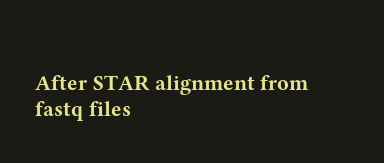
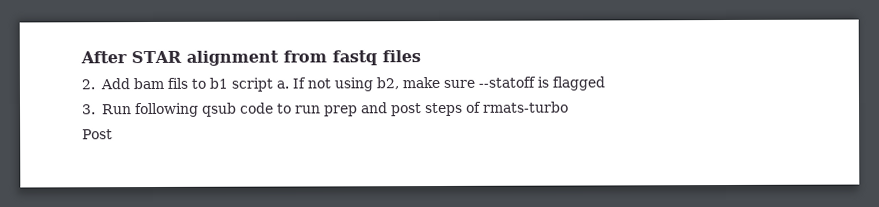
+ 2. Add bam fils to b1 script a. If not using b2, make sure --statoff is flagged
+ 3. Run following qsub code to run prep and post steps of rmats-turbo
+ Post

